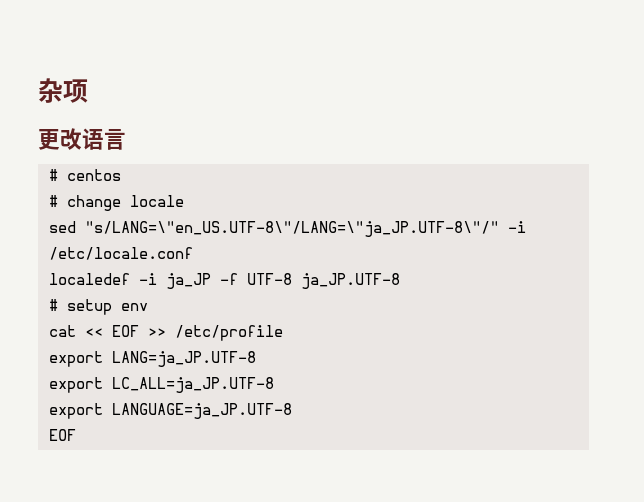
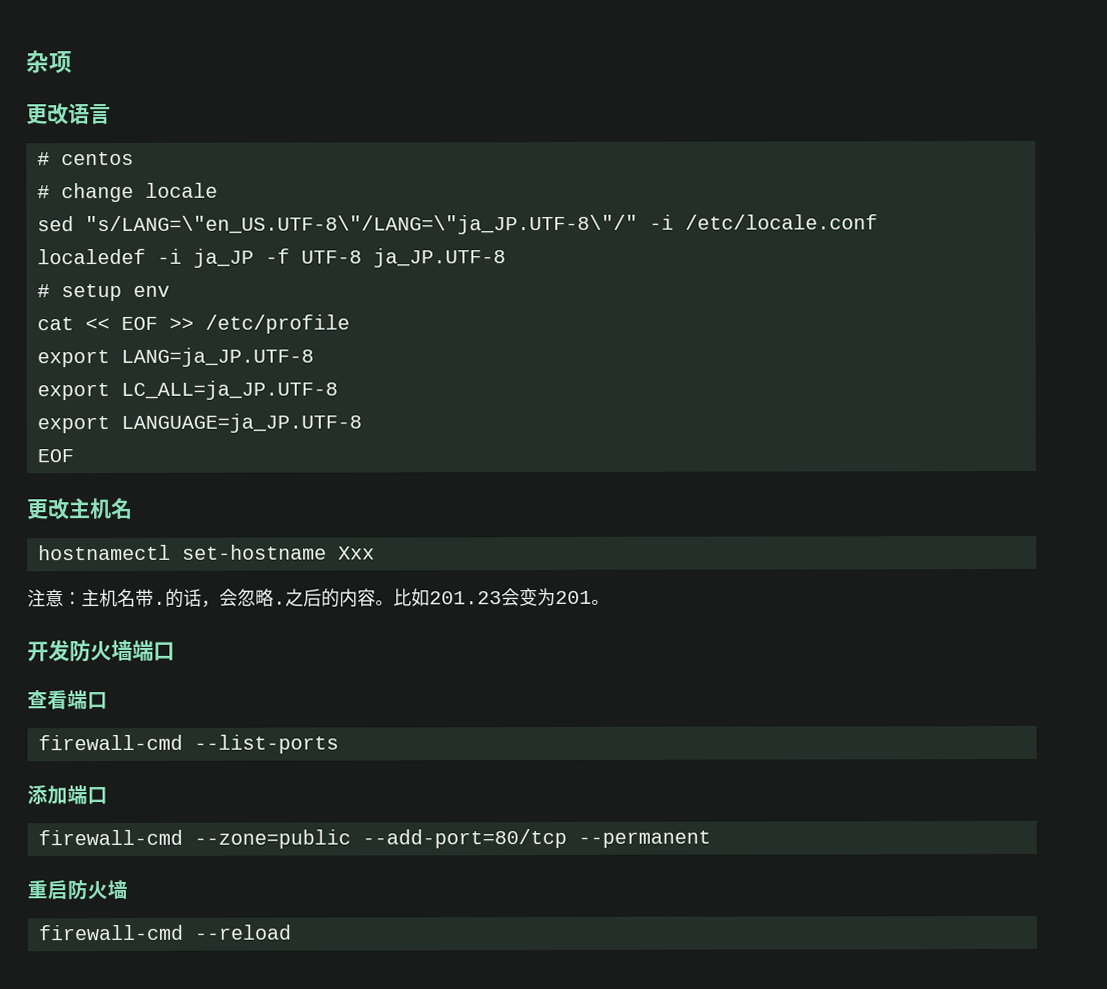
+ 更改主机名
+ hostnamectl set-hostname Xxx
+ 注意：主机名带.的话，会忽略.之后的内容。比如201.23会变为201。
+ 开发防火墙端口
+ 查看端口
+ firewall-cmd --list-ports
+ 添加端口
+ firewall-cmd --zone=public --add-port=80/tcp --permanent
+ 重启防火墙
+ firewall-cmd --reload

